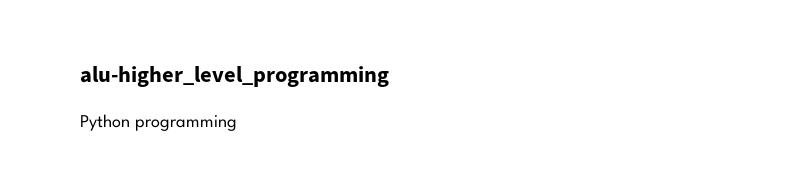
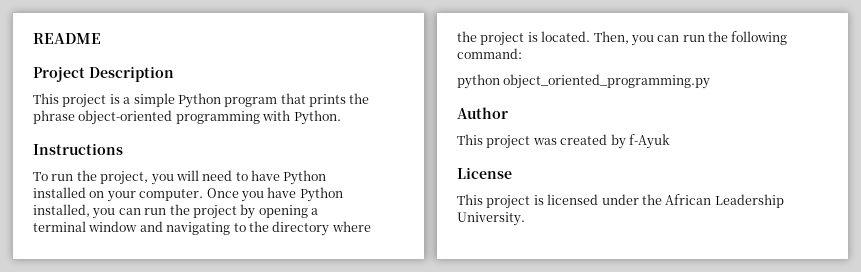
- alu-higher_level_programming
- Python programming
+ README
+ Project Description
+ This project is a simple Python program that prints the phrase object-oriented programming with Python.
+ Instructions
+ To run the project, you will need to have Python installed on your computer. Once you have Python installed, you can run the project by opening a terminal window and navigating to the directory where the project is located. Then, you can run the following command:
+ python object_oriented_programming.py
+ Author
+ This project was created by f-Ayuk
+ License
+ This project is licensed under the African Leadership University.

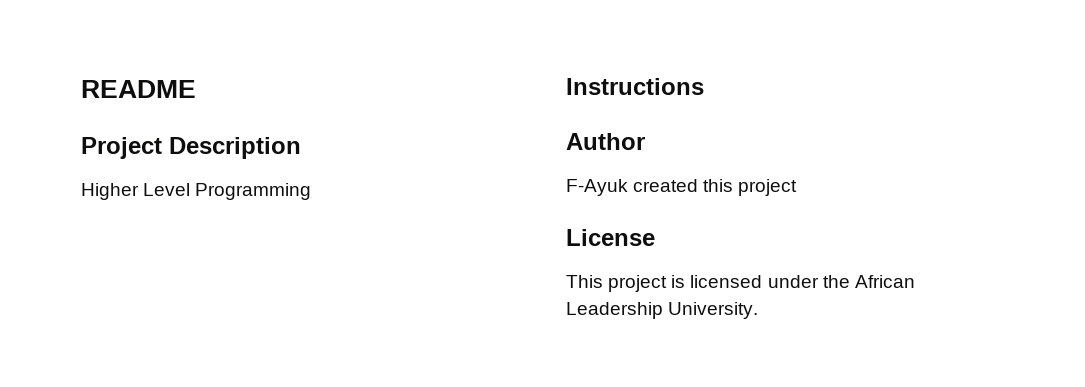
- This project is a simple Python program that prints the phrase object-oriented programming with Python.
+ Higher Level Programming
  Instructions
- To run the project, you will need to have Python installed on your computer. Once you have Python installed, you can run the project by opening a terminal window and navigating to the directory where the project is located. Then, you can run the following command:
- python object_oriented_programming.py
  Author
- This project was created by f-Ayuk
+ F-Ayuk created this project

